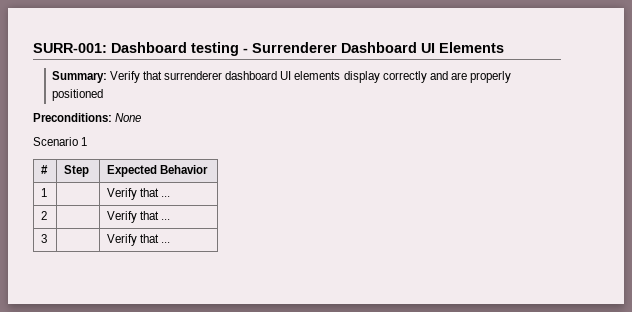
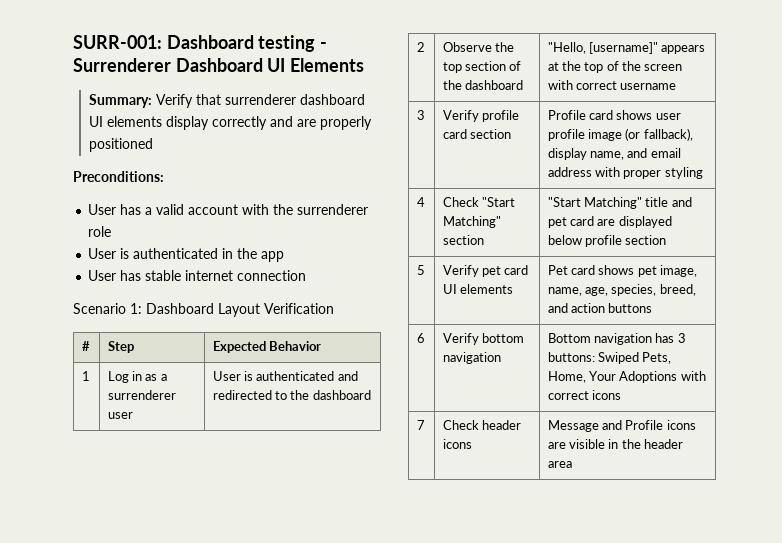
- Preconditions: None
- Scenario 1
+ Preconditions:
+ User has a valid account with the surrenderer role
+ User is authenticated in the app
+ User has stable internet connection
+ Scenario 1: Dashboard Layout Verification
- 1 | | Verify that ...
- 2 | | Verify that ...
- 3 | | Verify that ...
+ 1 | Log in as a surrenderer user | User is authenticated and redirected to the dashboard
+ 2 | Observe the top section of the dashboard | "Hello, [username]" appears at the top of the screen with correct username
+ 3 | Verify profile card section | Profile card shows user profile image (or fallback), display name, and email address with proper styling
+ 4 | Check "Start Matching" section | "Start Matching" title and pet card are displayed below profile section
+ 5 | Verify pet card UI elements | Pet card shows pet image, name, age, species, breed, and action buttons
+ 6 | Verify bottom navigation | Bottom navigation has 3 buttons: Swiped Pets, Home, Your Adoptions with correct icons
+ 7 | Check header icons | Message and Profile icons are visible in the header area

